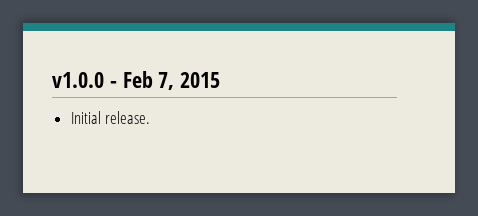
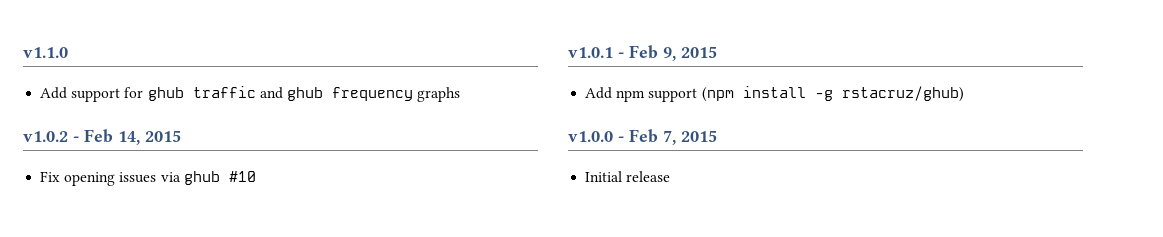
+ v1.1.0
+ Add support for ghub traffic and ghub frequency graphs
+ v1.0.2 - Feb 14, 2015
+ Fix opening issues via ghub #10
+ v1.0.1 - Feb 9, 2015
+ Add npm support (npm install -g rstacruz/ghub)
- Initial release.
+ Initial release

